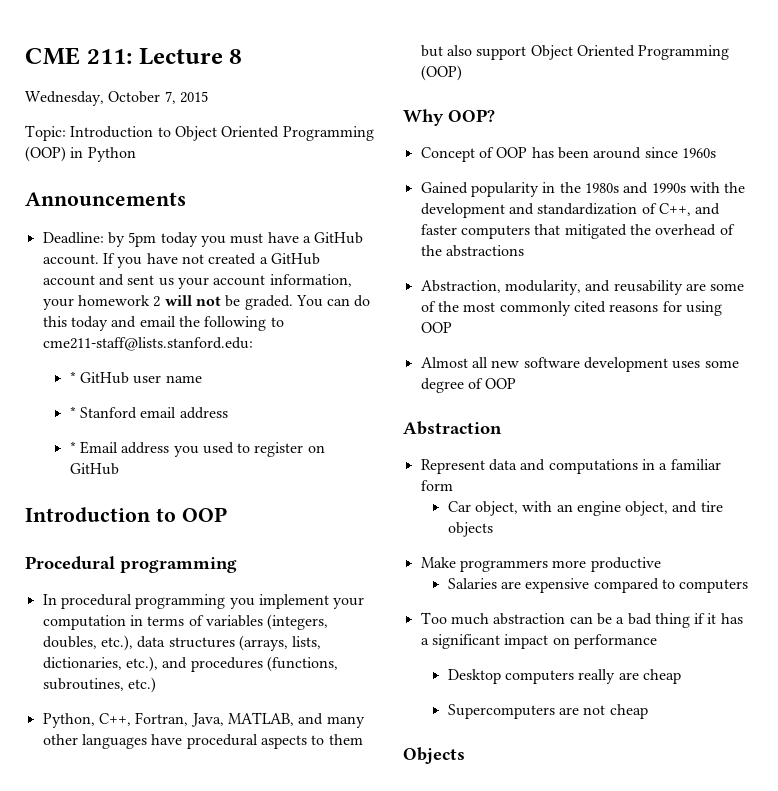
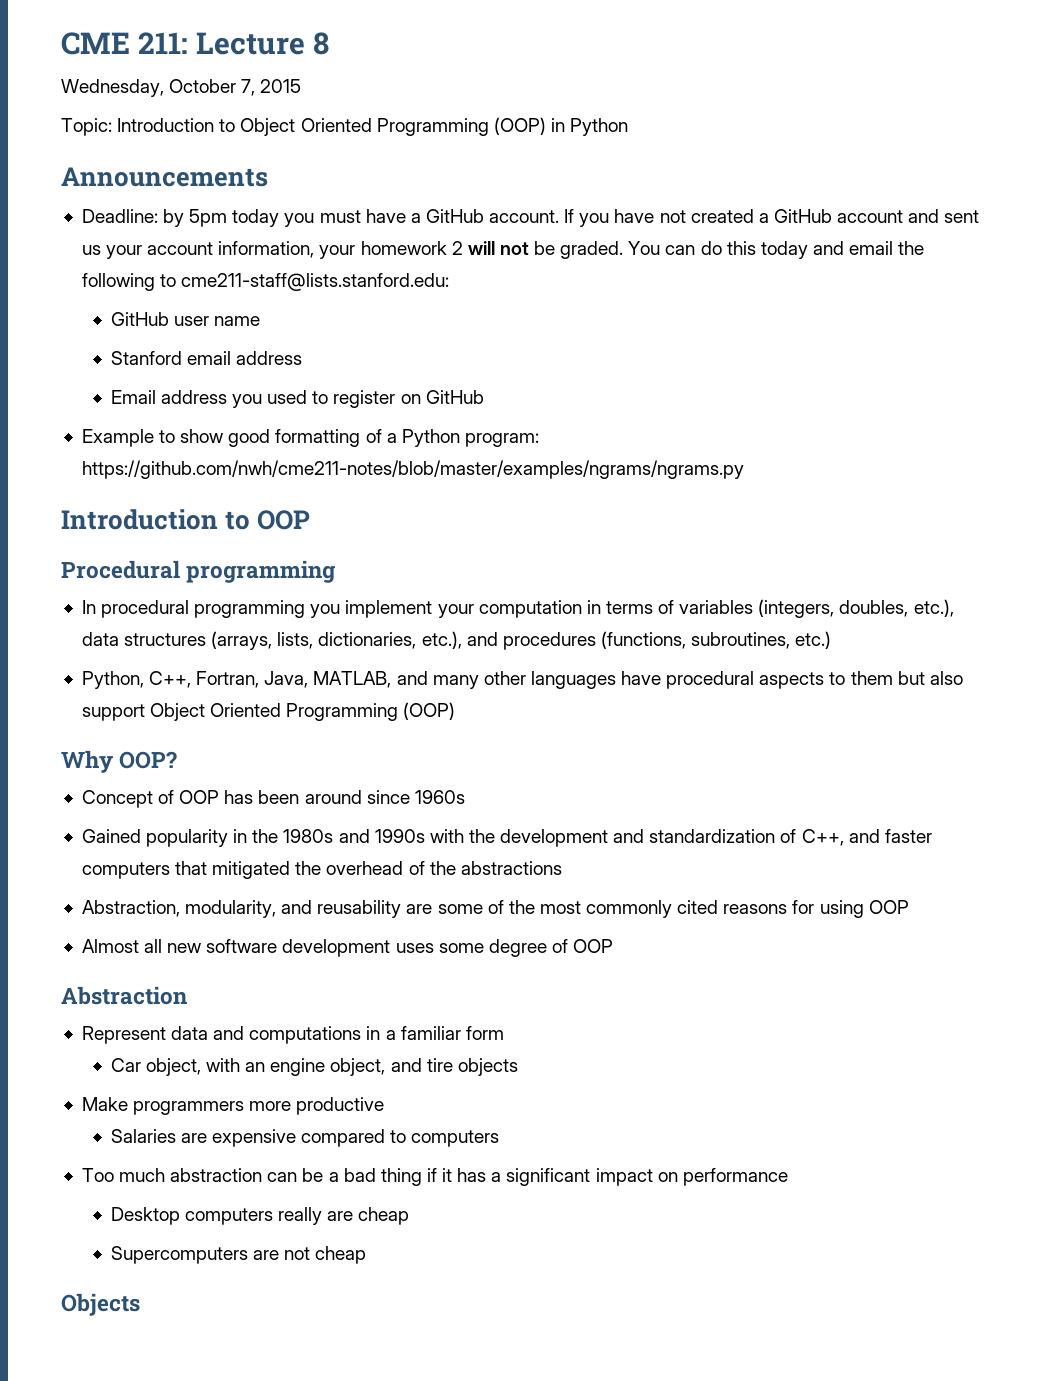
- * GitHub user name
+ GitHub user name
- * Stanford email address
+ Stanford email address
- * Email address you used to register on GitHub
+ Email address you used to register on GitHub
+ Example to show good formatting of a Python program: https://github.com/nwh/cme211-notes/blob/master/examples/ngrams/ngrams.py

